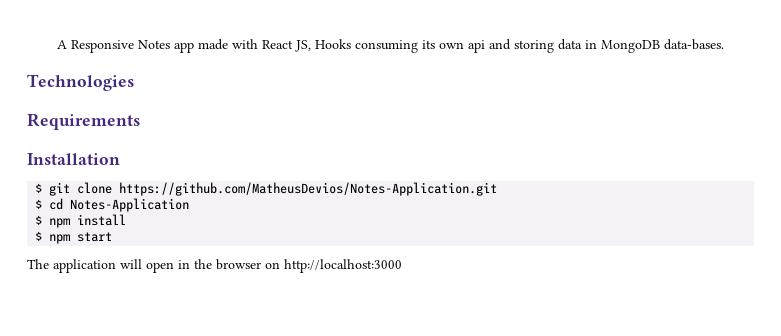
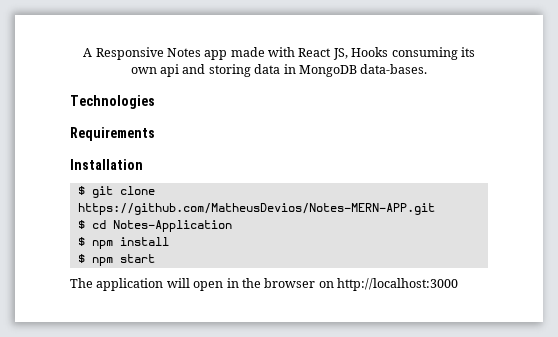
- $ git clone https://github.com/MatheusDevios/Notes-Application.git
+ $ git clone https://github.com/MatheusDevios/Notes-MERN-APP.git

